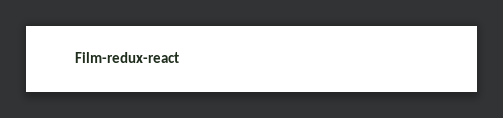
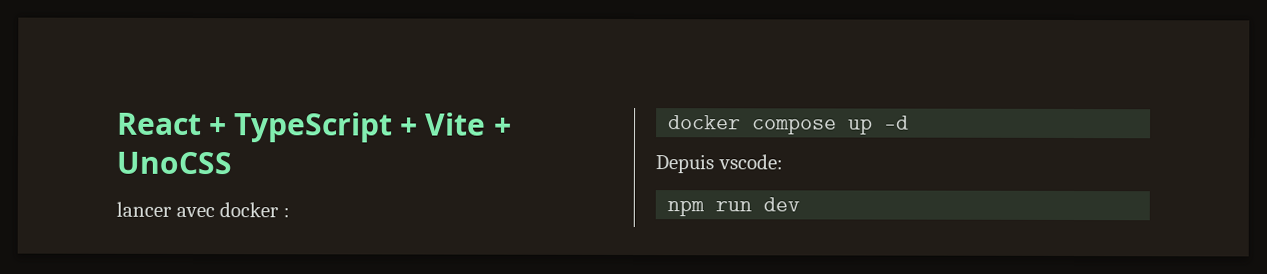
- Film-redux-react
+ React + TypeScript + Vite + UnoCSS
+ lancer avec docker :
+ docker compose up -d
+ Depuis vscode:
+ npm run dev

